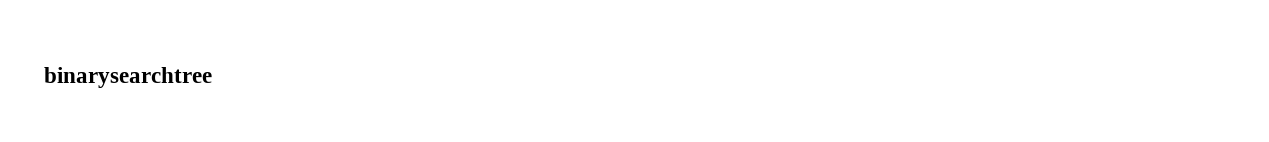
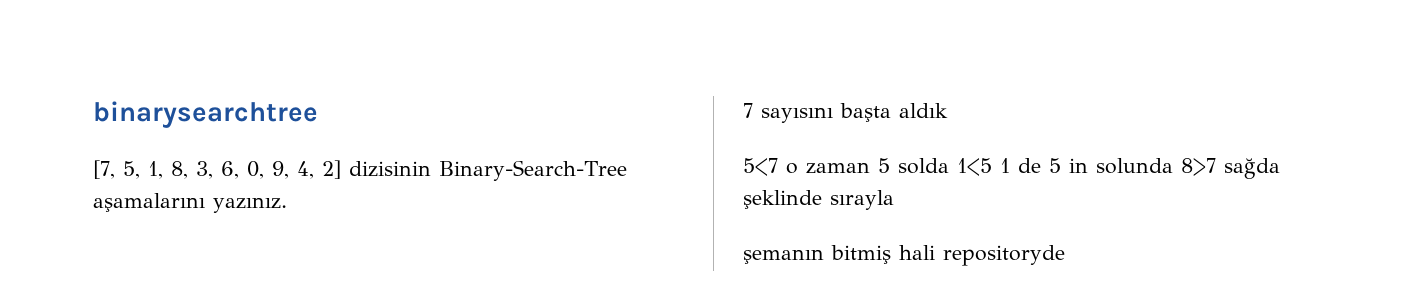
+ [7, 5, 1, 8, 3, 6, 0, 9, 4, 2] dizisinin Binary-Search-Tree aşamalarını yazınız.
+ 7 sayısını başta aldık
+ 5<7 o zaman 5 solda 1<5 1 de 5 in solunda 8>7 sağda şeklinde sırayla
+ şemanın bitmiş hali repositoryde

